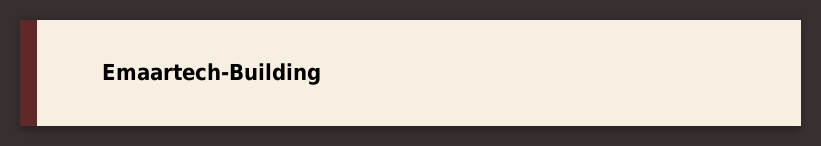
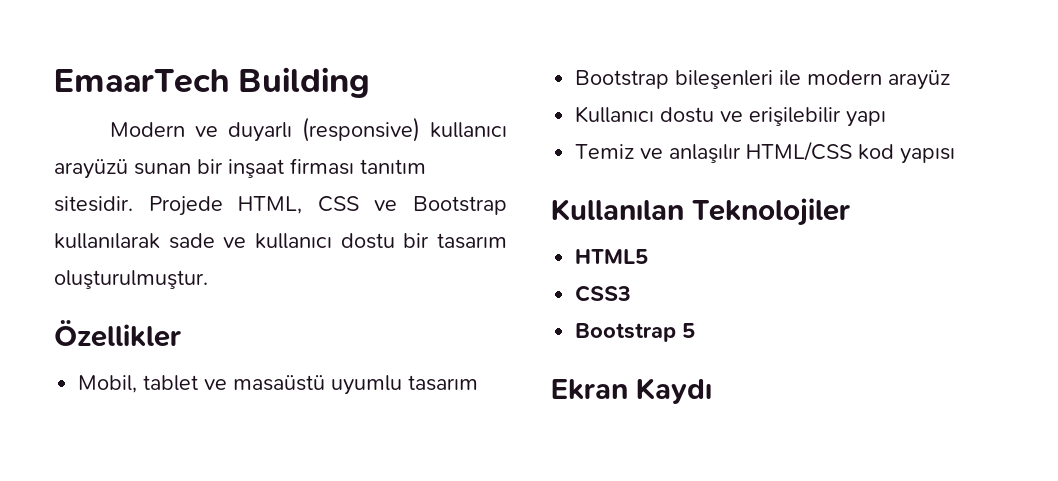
- Emaartech-Building
+ EmaarTech Building
+ Modern ve duyarlı (responsive) kullanıcı arayüzü sunan bir inşaat firması tanıtım sitesidir. Projede HTML, CSS ve Bootstrap kullanılarak sade ve kullanıcı dostu bir tasarım oluşturulmuştur.
+ Özellikler
+ Mobil, tablet ve masaüstü uyumlu tasarım
+ Bootstrap bileşenleri ile modern arayüz
+ Kullanıcı dostu ve erişilebilir yapı
+ Temiz ve anlaşılır HTML/CSS kod yapısı
+ Kullanılan Teknolojiler
+ HTML5
+ CSS3
+ Bootstrap 5
+ Ekran Kaydı

